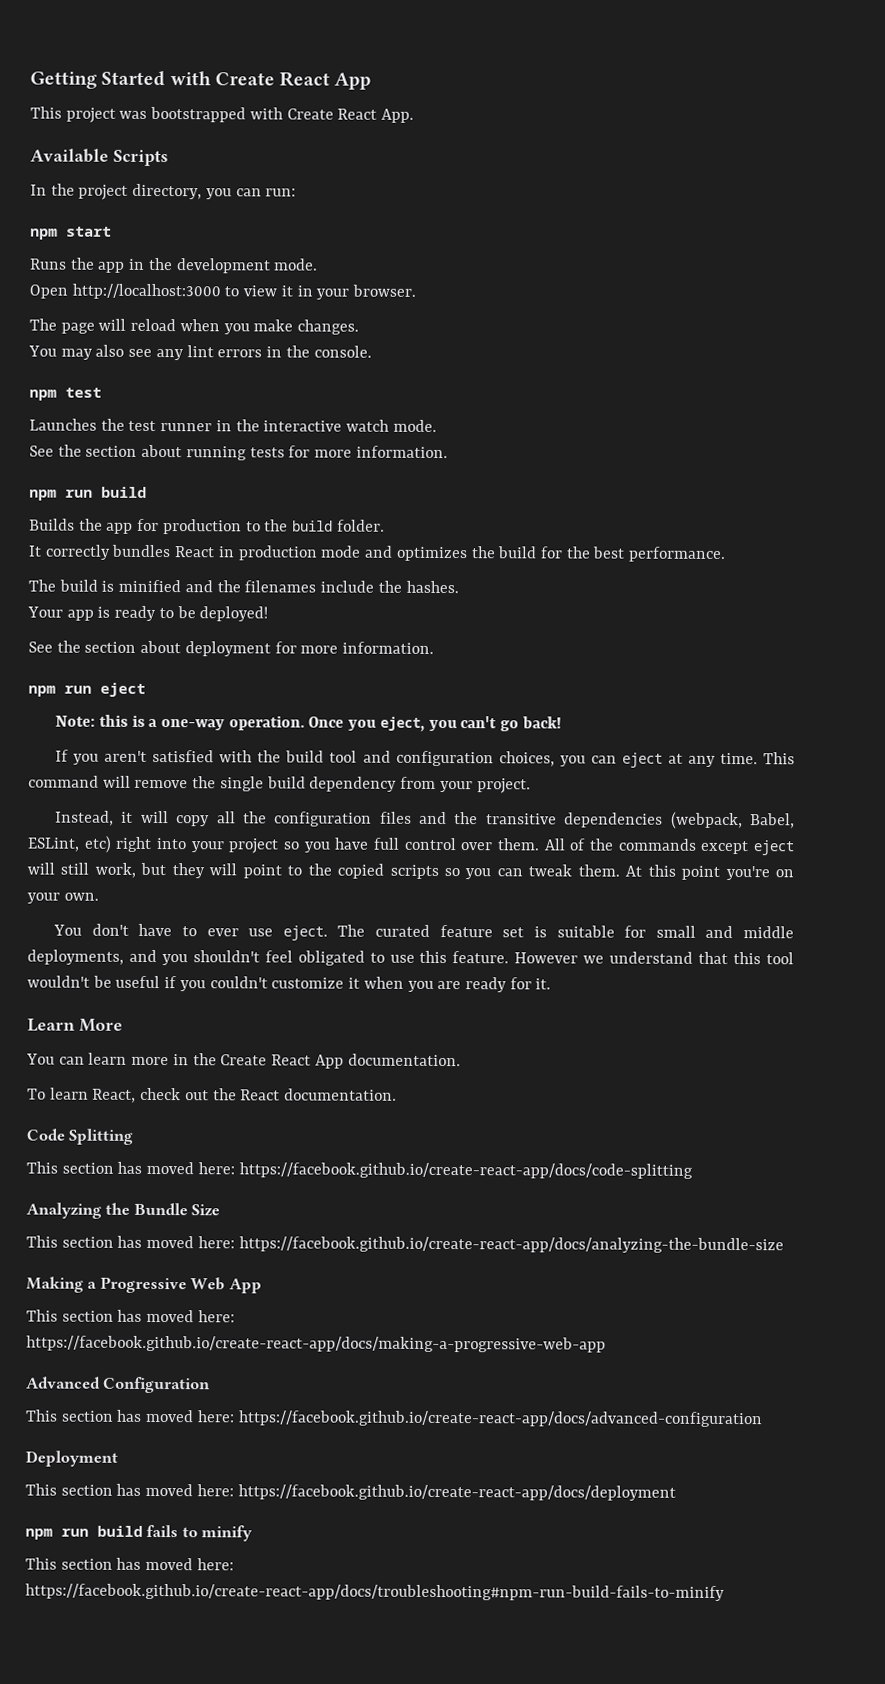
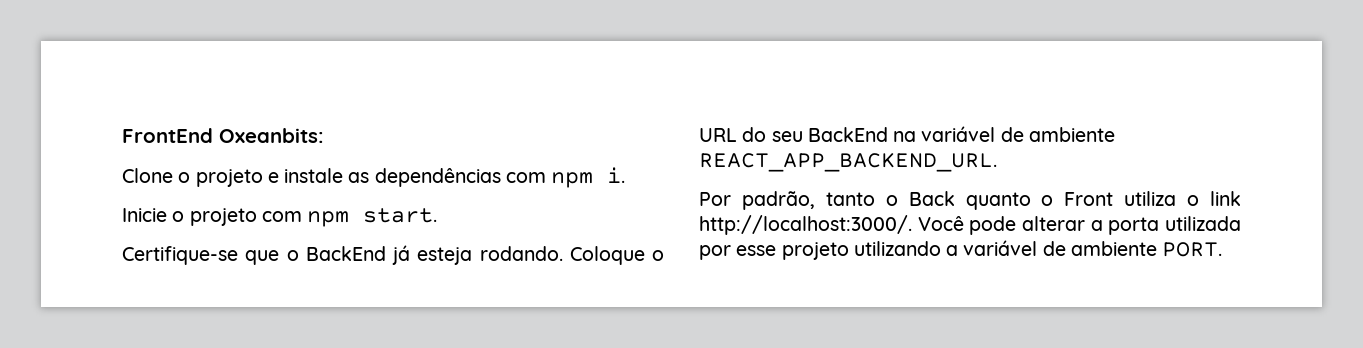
- Getting Started with Create React App
- This project was bootstrapped with Create React App.
- Available Scripts
- In the project directory, you can run:
- npm start
- Runs the app in the development mode.
- Open http://localhost:3000 to view it in your browser.
- The page will reload when you make changes.
- You may also see any lint errors in the console.
- npm test
- Launches the test runner in the interactive watch mode.
- See the section about running tests for more information.
- npm run build
- Builds the app for production to the build folder.
- It correctly bundles React in production mode and optimizes the build for the best performance.
- The build is minified and the filenames include the hashes.
- Your app is ready to be deployed!
- See the section about deployment for more information.
- npm run eject
- Note: this is a one-way operation. Once you eject, you can't go back!
- If you aren't satisfied with the build tool and configuration choices, you can eject at any time. This command will remove the single build dependency from your project.
- Instead, it will copy all the configuration files and the transitive dependencies (webpack, Babel, ESLint, etc) right into your project so you have full control over them. All of the commands except eject will still work, but they will point to the copied scripts so you can tweak them. At this point you're on your own.
- You don't have to ever use eject. The curated feature set is suitable for small and middle deployments, and you shouldn't feel obligated to use this feature. However we understand that this tool wouldn't be useful if you couldn't customize it when you are ready for it.
- Learn More
- You can learn more in the Create React App documentation.
- To learn React, check out the React documentation.
- Code Splitting
- This section has moved here: https://facebook.github.io/create-react-app/docs/code-splitting
- Analyzing the Bundle Size
- This section has moved here: https://facebook.github.io/create-react-app/docs/analyzing-the-bundle-size
- Making a Progressive Web App
- This section has moved here: https://facebook.github.io/create-react-app/docs/making-a-progressive-web-app
- Advanced Configuration
- This section has moved here: https://facebook.github.io/create-react-app/docs/advanced-configuration
- Deployment
- This section has moved here: https://facebook.github.io/create-react-app/docs/deployment
- npm run build fails to minify
- This section has moved here: https://facebook.github.io/create-react-app/docs/troubleshooting#npm-run-build-fails-to-minify
+ FrontEnd Oxeanbits:
+ Clone o projeto e instale as dependências com npm i.
+ Inicie o projeto com npm start.
+ Certifique-se que o BackEnd já esteja rodando. Coloque o URL do seu BackEnd na variável de ambiente REACT_APP_BACKEND_URL.
+ Por padrão, tanto o Back quanto o Front utiliza o link http://localhost:3000/. Você pode alterar a porta utilizada por esse projeto utilizando a variável de ambiente PORT.

